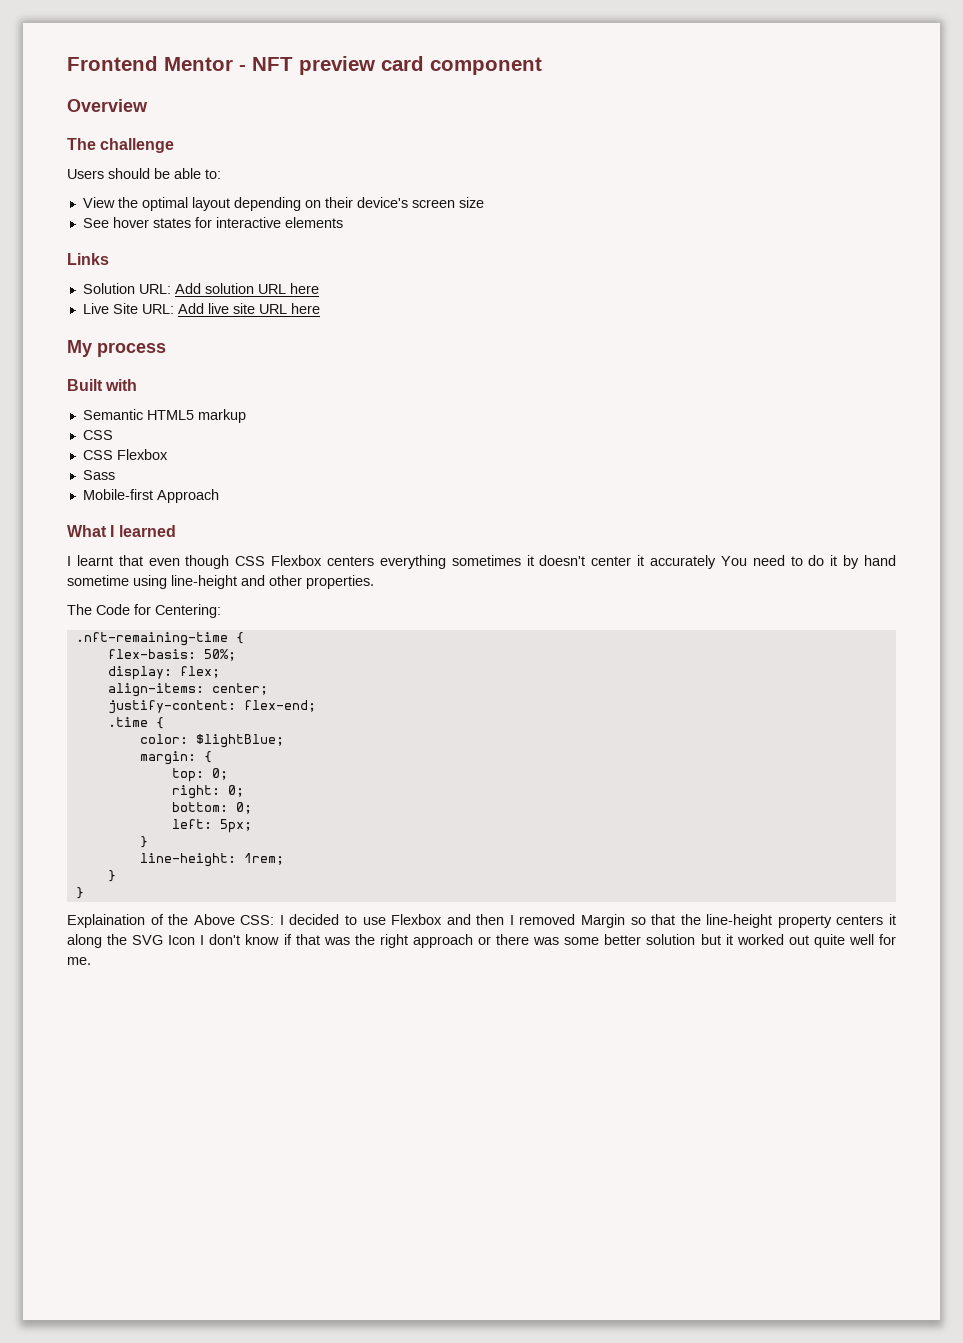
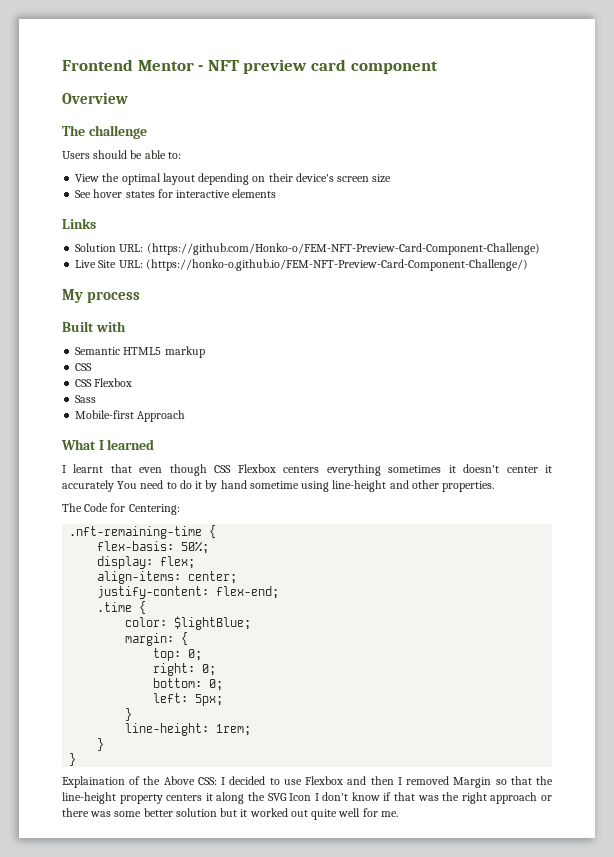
- Solution URL: Add solution URL here
+ Solution URL: (https://github.com/Honko-o/FEM-NFT-Preview-Card-Component-Challenge)
- Live Site URL: Add live site URL here
+ Live Site URL: (https://honko-o.github.io/FEM-NFT-Preview-Card-Component-Challenge/)

